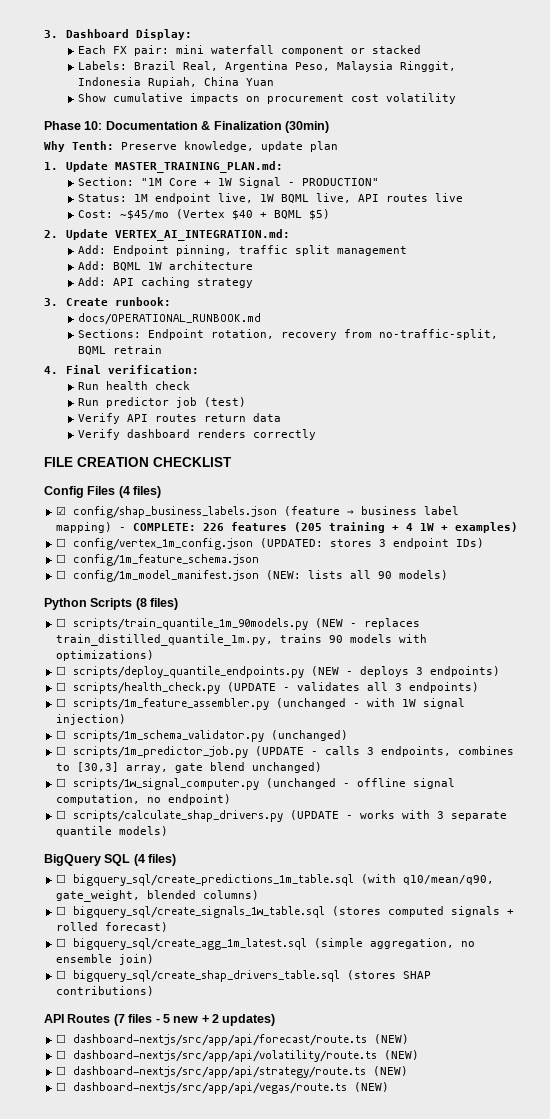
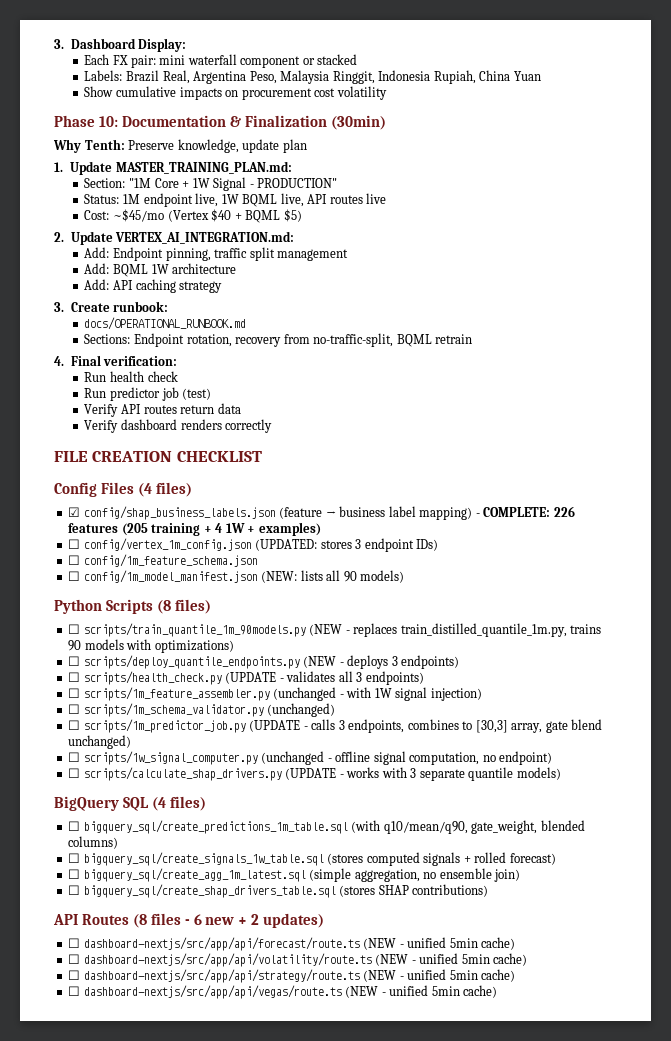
- API Routes (7 files - 5 new + 2 updates)
+ API Routes (8 files - 6 new + 2 updates)
- ☐ dashboard-nextjs/src/app/api/forecast/route.ts (NEW)
- ☐ dashboard-nextjs/src/app/api/volatility/route.ts (NEW)
- ☐ dashboard-nextjs/src/app/api/strategy/route.ts (NEW)
- ☐ dashboard-nextjs/src/app/api/vegas/route.ts (NEW)
+ ☐ dashboard-nextjs/src/app/api/forecast/route.ts (NEW - unified 5min cache)
+ ☐ dashboard-nextjs/src/app/api/volatility/route.ts (NEW - unified 5min cache)
+ ☐ dashboard-nextjs/src/app/api/strategy/route.ts (NEW - unified 5min cache)
+ ☐ dashboard-nextjs/src/app/api/vegas/route.ts (NEW - unified 5min cache)

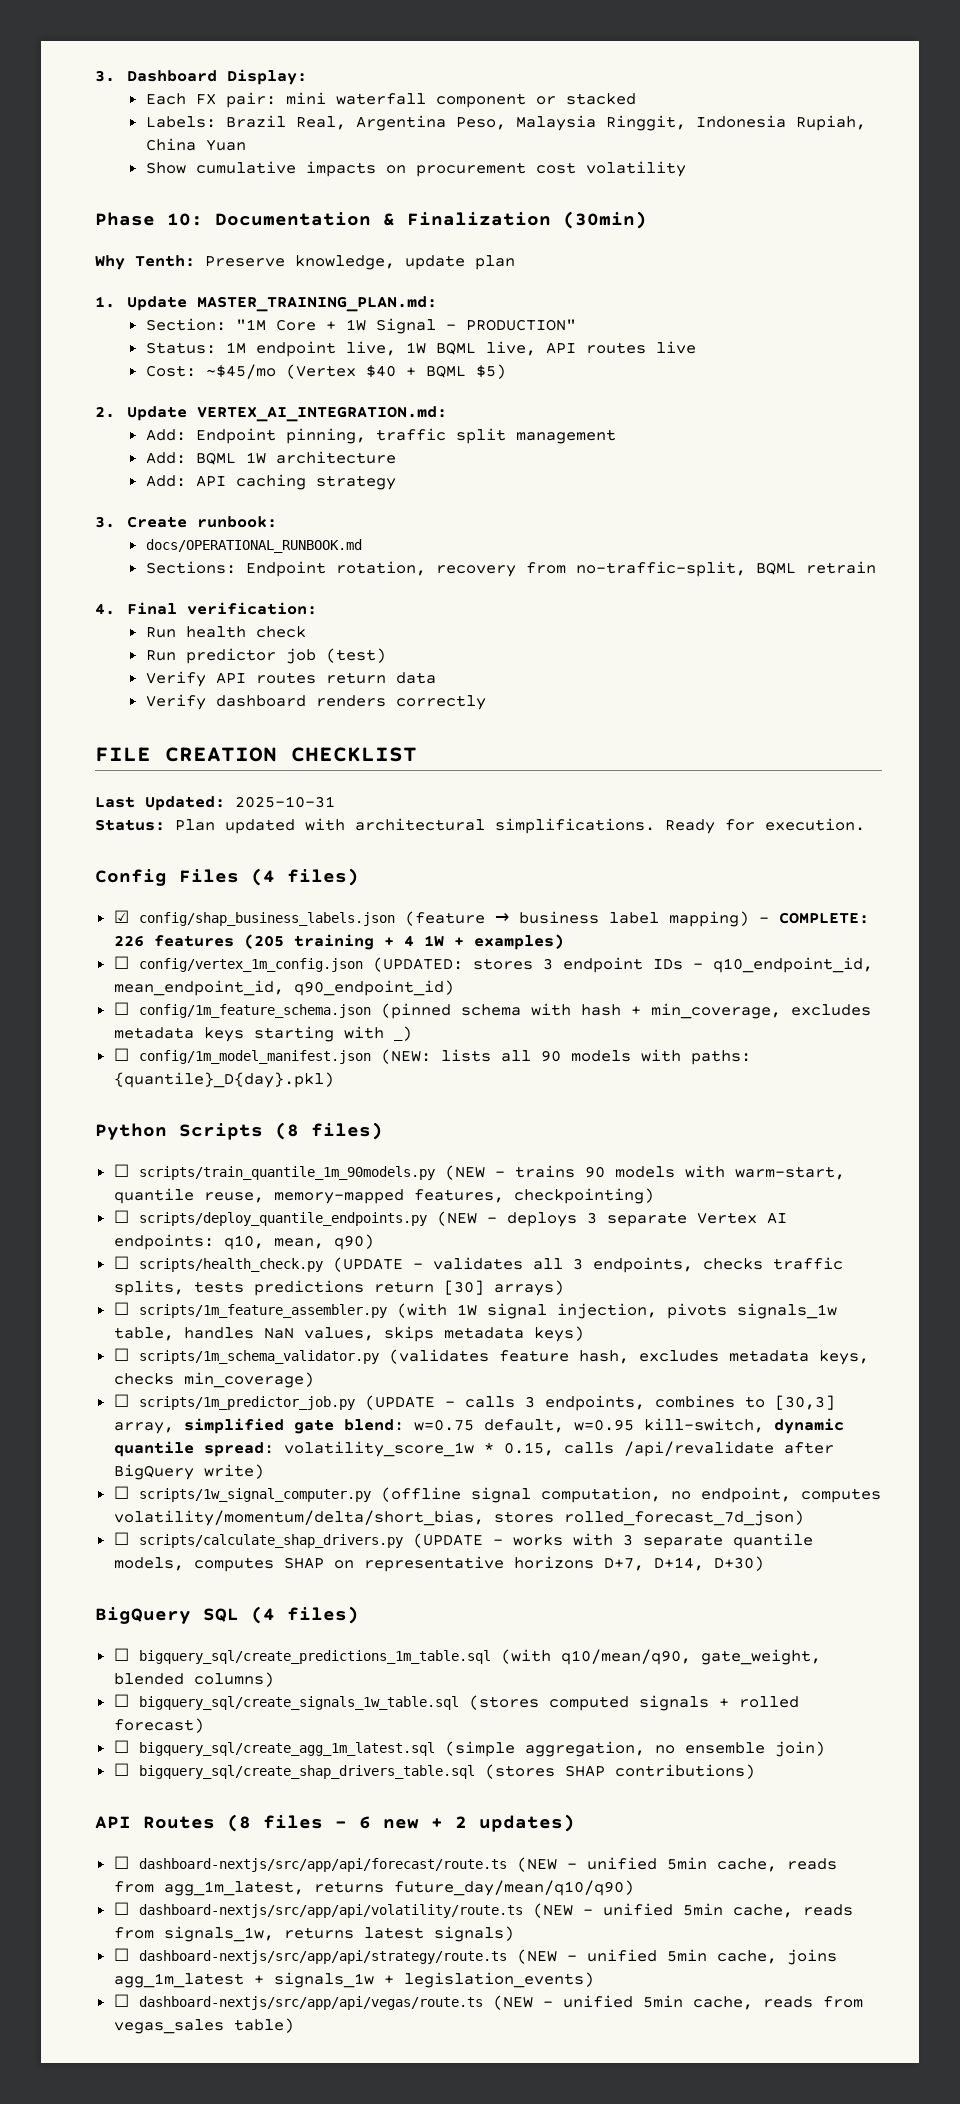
+ Last Updated: 2025-10-31
+ Status: Plan updated with architectural simplifications. Ready for execution.
- ☐ config/vertex_1m_config.json (UPDATED: stores 3 endpoint IDs)
- ☐ config/1m_feature_schema.json
+ ☐ config/vertex_1m_config.json (UPDATED: stores 3 endpoint IDs - q10_endpoint_id, mean_endpoint_id, q90_endpoint_id)
+ ☐ config/1m_feature_schema.json (pinned schema with hash + min_coverage, excludes metadata keys starting with _)
- ☐ config/1m_model_manifest.json (NEW: lists all 90 models)
+ ☐ config/1m_model_manifest.json (NEW: lists all 90 models with paths: {quantile}_D{day}.pkl)
- ☐ scripts/train_quantile_1m_90models.py (NEW - replaces train_distilled_quantile_1m.py, trains 90 models with optimizations)
+ ☐ scripts/train_quantile_1m_90models.py (NEW - trains 90 models with warm-start, quantile reuse, memory-mapped features, checkpointing)
- ☐ scripts/deploy_quantile_endpoints.py (NEW - deploys 3 endpoints)
+ ☐ scripts/deploy_quantile_endpoints.py (NEW - deploys 3 separate Vertex AI endpoints: q10, mean, q90)
- ☐ scripts/health_check.py (UPDATE - validates all 3 endpoints)
- ☐ scripts/1m_feature_assembler.py (unchanged - with 1W signal injection)
- ☐ scripts/1m_schema_validator.py (unchanged)
+ ☐ scripts/health_check.py (UPDATE - validates all 3 endpoints, checks traffic splits, tests predictions return [30] arrays)
+ ☐ scripts/1m_feature_assembler.py (with 1W signal injection, pivots signals_1w table, handles NaN values, skips metadata keys)
+ ☐ scripts/1m_schema_validator.py (validates feature hash, excludes metadata keys, checks min_coverage)
- ☐ scripts/1m_predictor_job.py (UPDATE - calls 3 endpoints, combines to [30,3] array, gate blend unchanged)
- ☐ scripts/1w_signal_computer.py (unchanged - offline signal computation, no endpoint)
+ ☐ scripts/1m_predictor_job.py (UPDATE - calls 3 endpoints, combines to [30,3] array, simplified gate blend: w=0.75 default, w=0.95 kill-switch, dynamic quantile spread: volatility_score_1w * 0.15, calls /api/revalidate after BigQuery write)
+ ☐ scripts/1w_signal_computer.py (offline signal computation, no endpoint, computes volatility/momentum/delta/short_bias, stores rolled_forecast_7d_json)
- ☐ scripts/calculate_shap_drivers.py (UPDATE - works with 3 separate quantile models)
+ ☐ scripts/calculate_shap_drivers.py (UPDATE - works with 3 separate quantile models, computes SHAP on representative horizons D+7, D+14, D+30)
- ☐ dashboard-nextjs/src/app/api/forecast/route.ts (NEW - unified 5min cache)
+ ☐ dashboard-nextjs/src/app/api/forecast/route.ts (NEW - unified 5min cache, reads from agg_1m_latest, returns future_day/mean/q10/q90)
- ☐ dashboard-nextjs/src/app/api/volatility/route.ts (NEW - unified 5min cache)
+ ☐ dashboard-nextjs/src/app/api/volatility/route.ts (NEW - unified 5min cache, reads from signals_1w, returns latest signals)
- ☐ dashboard-nextjs/src/app/api/strategy/route.ts (NEW - unified 5min cache)
+ ☐ dashboard-nextjs/src/app/api/strategy/route.ts (NEW - unified 5min cache, joins agg_1m_latest + signals_1w + legislation_events)
- ☐ dashboard-nextjs/src/app/api/vegas/route.ts (NEW - unified 5min cache)
+ ☐ dashboard-nextjs/src/app/api/vegas/route.ts (NEW - unified 5min cache, reads from vegas_sales table)

